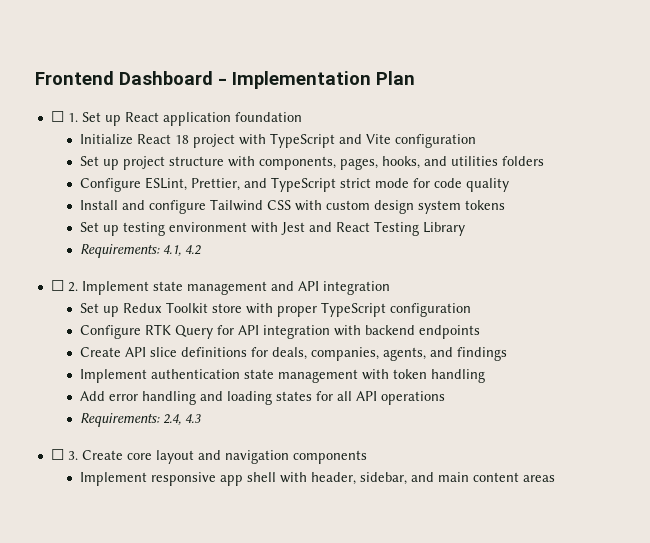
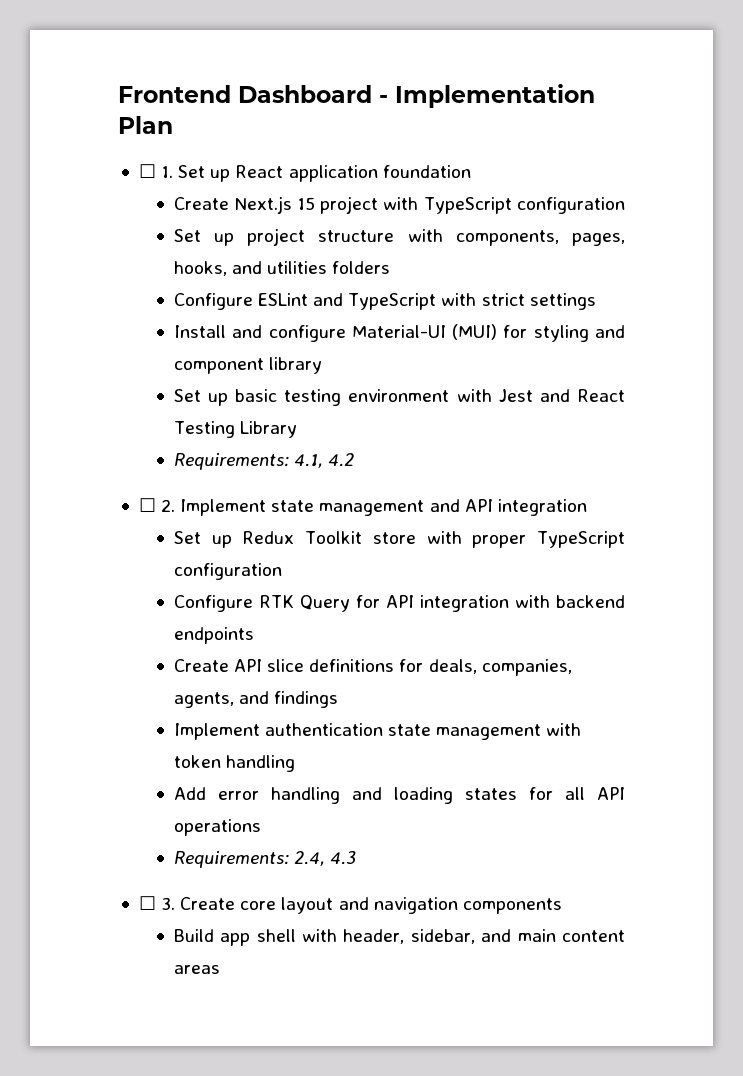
- Initialize React 18 project with TypeScript and Vite configuration
+ Create Next.js 15 project with TypeScript configuration
- Configure ESLint, Prettier, and TypeScript strict mode for code quality
- Install and configure Tailwind CSS with custom design system tokens
- Set up testing environment with Jest and React Testing Library
+ Configure ESLint and TypeScript with strict settings
+ Install and configure Material-UI (MUI) for styling and component library
+ Set up basic testing environment with Jest and React Testing Library
- Implement responsive app shell with header, sidebar, and main content areas
+ Build app shell with header, sidebar, and main content areas

